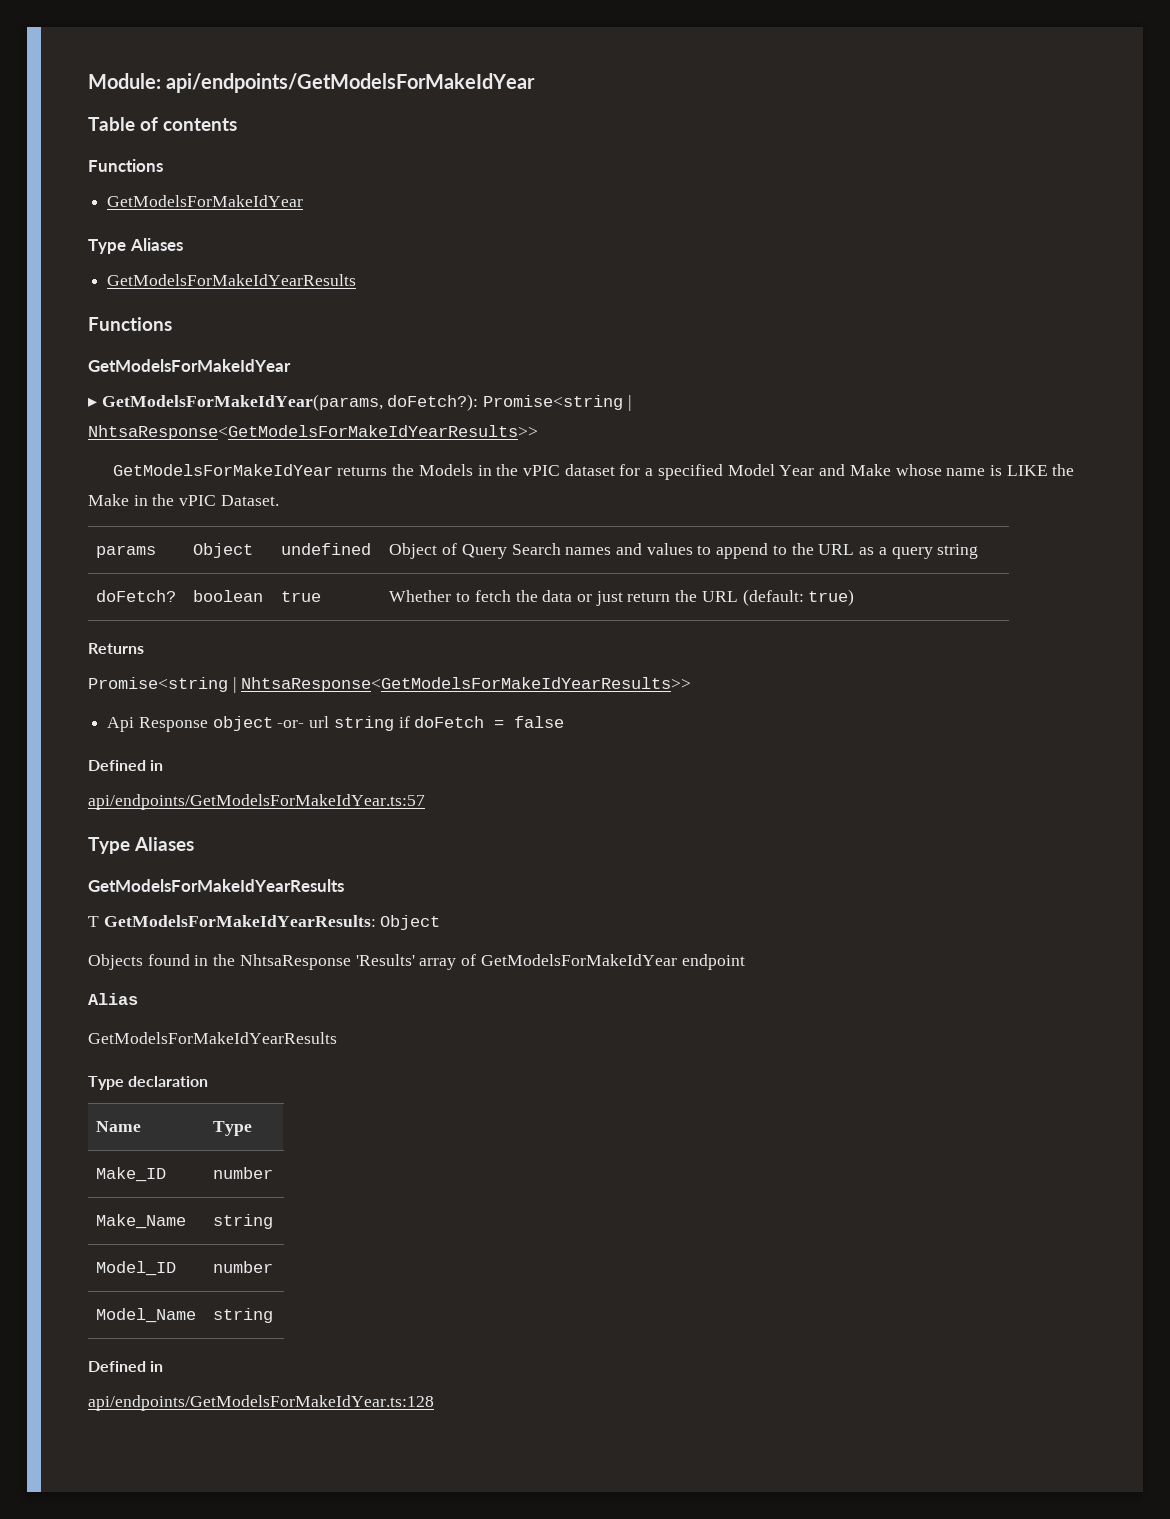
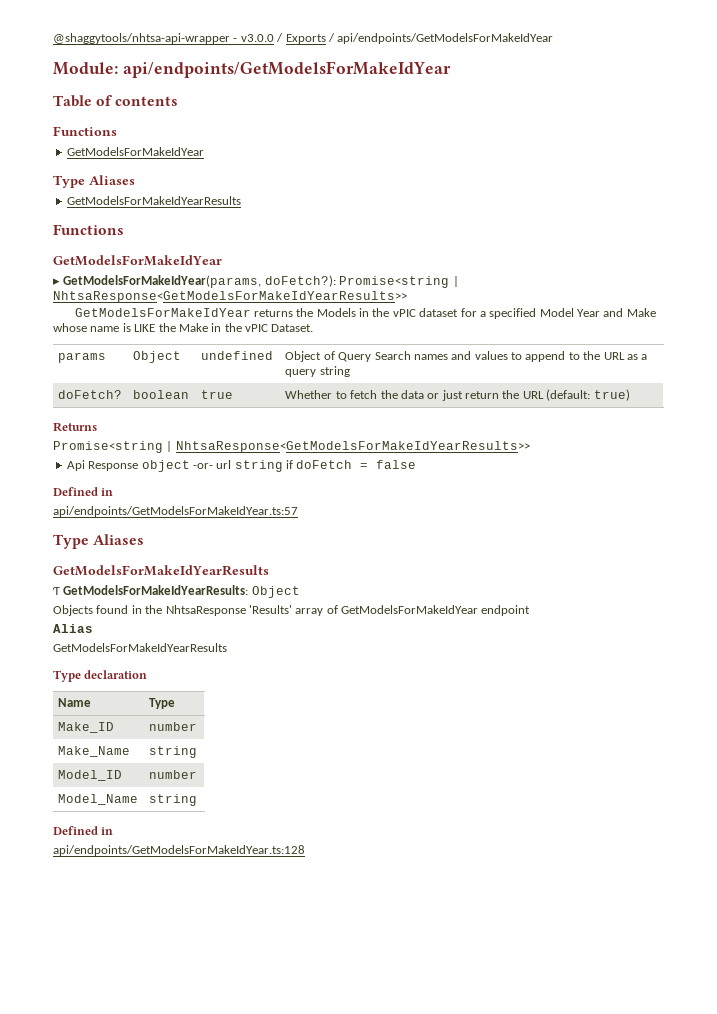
+ @shaggytools/nhtsa-api-wrapper - v3.0.0 / Exports / api/endpoints/GetModelsForMakeIdYear

